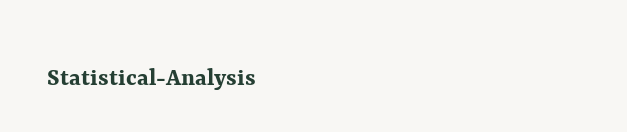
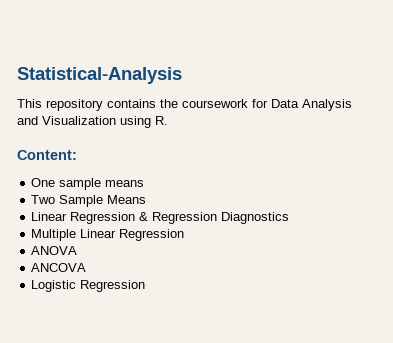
+ This repository contains the coursework for Data Analysis and Visualization using R.
+ Content:
+ One sample means
+ Two Sample Means
+ Linear Regression & Regression Diagnostics
+ Multiple Linear Regression
+ ANOVA
+ ANCOVA
+ Logistic Regression

